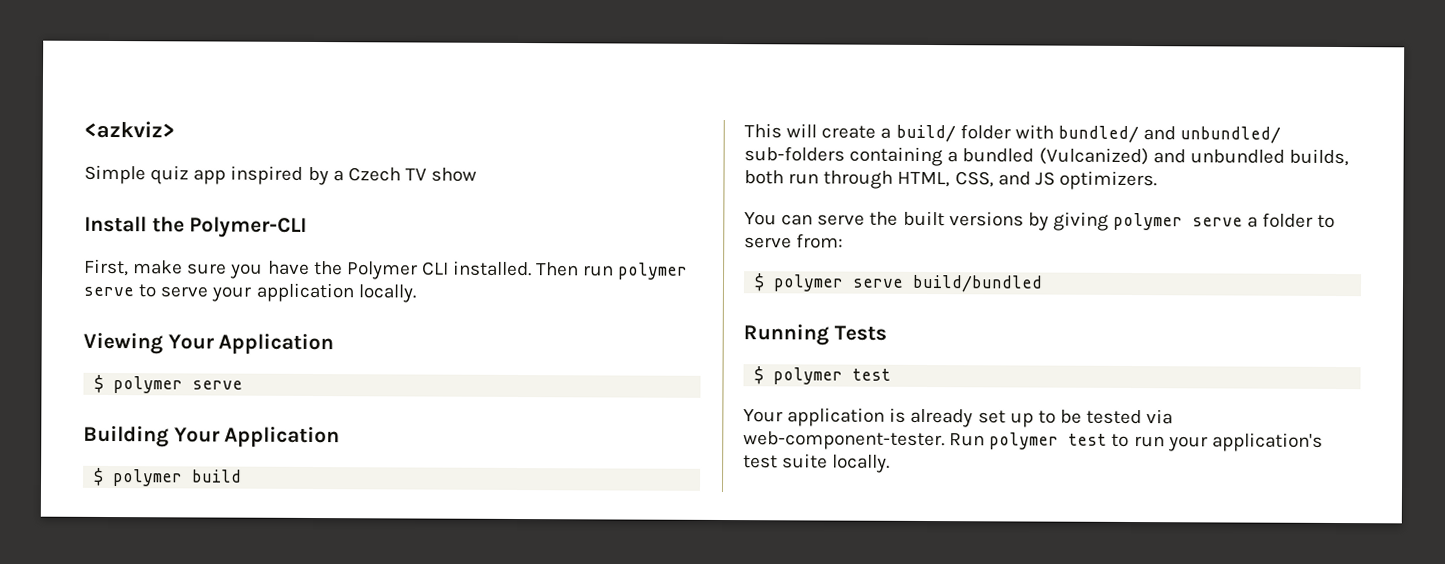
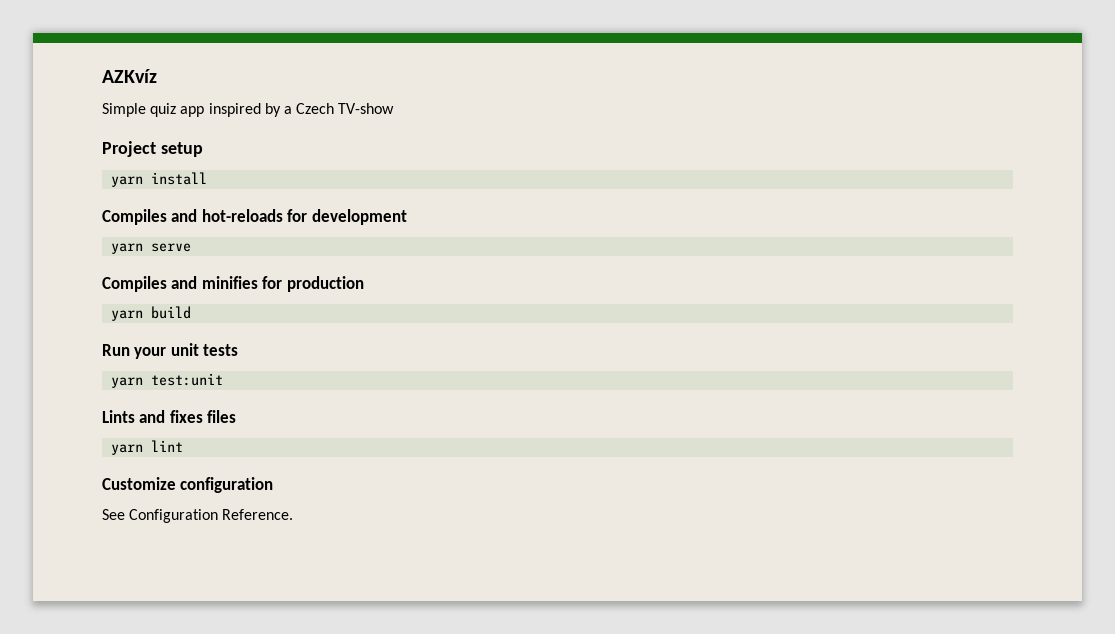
- <azkviz>
+ AZKvíz
- Simple quiz app inspired by a Czech TV show
- Install the Polymer-CLI
- First, make sure you have the Polymer CLI installed. Then run polymer serve to serve your application locally.
- Viewing Your Application
- $ polymer serve
- Building Your Application
- $ polymer build
- This will create a build/ folder with bundled/ and unbundled/ sub-folders containing a bundled (Vulcanized) and unbundled builds, both run through HTML, CSS, and JS optimizers.
- You can serve the built versions by giving polymer serve a folder to serve from:
- $ polymer serve build/bundled
- Running Tests
- $ polymer test
- Your application is already set up to be tested via web-component-tester. Run polymer test to run your application's test suite locally.
+ Simple quiz app inspired by a Czech TV-show
+ Project setup
+ yarn install
+ Compiles and hot-reloads for development
+ yarn serve
+ Compiles and minifies for production
+ yarn build
+ Run your unit tests
+ yarn test:unit
+ Lints and fixes files
+ yarn lint
+ Customize configuration
+ See Configuration Reference.

